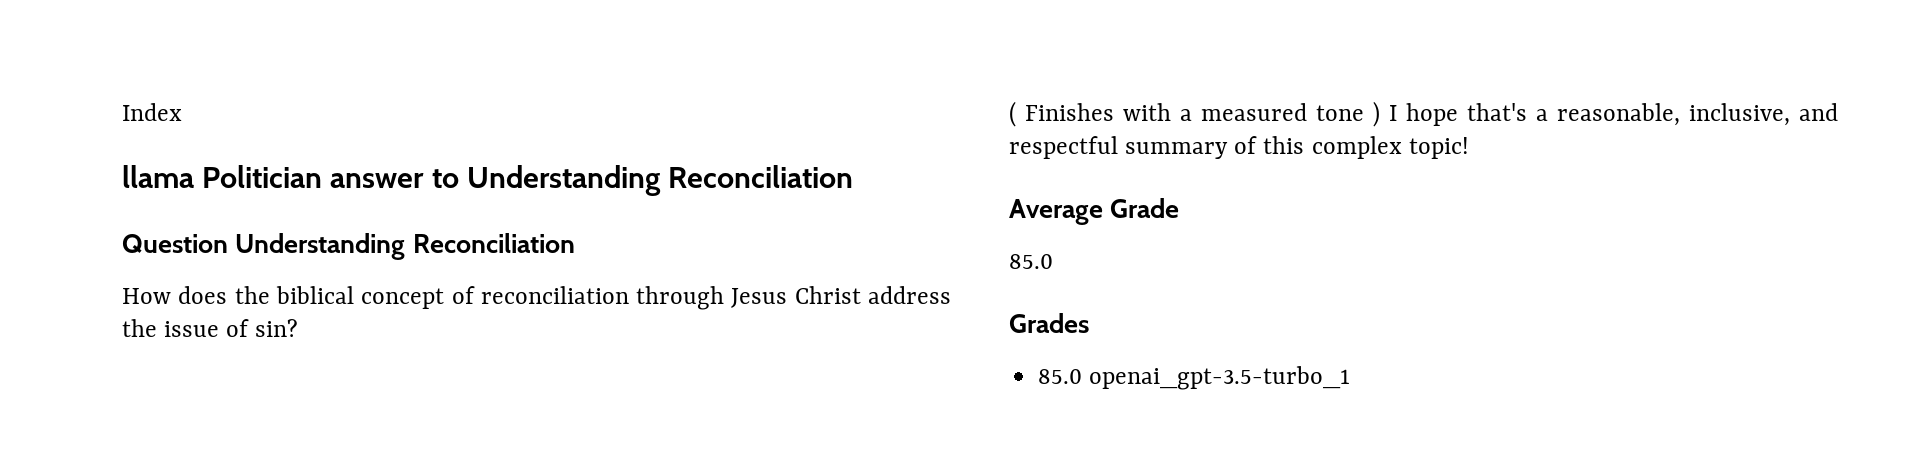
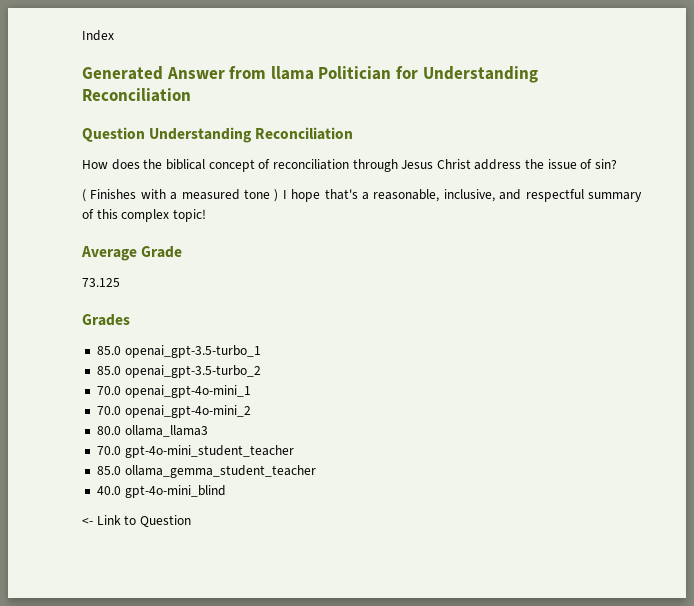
- llama Politician answer to Understanding Reconciliation
+ Generated Answer from llama Politician for Understanding Reconciliation
  Average Grade
- 85.0
+ 73.125
+ 85.0 openai_gpt-3.5-turbo_2
+ 70.0 openai_gpt-4o-mini_1
+ 70.0 openai_gpt-4o-mini_2
+ 80.0 ollama_llama3
+ 70.0 gpt-4o-mini_student_teacher
+ 85.0 ollama_gemma_student_teacher
+ 40.0 gpt-4o-mini_blind
+ <- Link to Question

